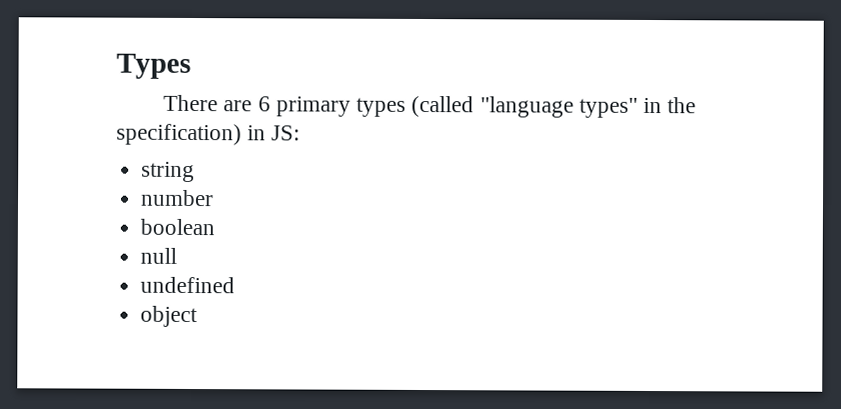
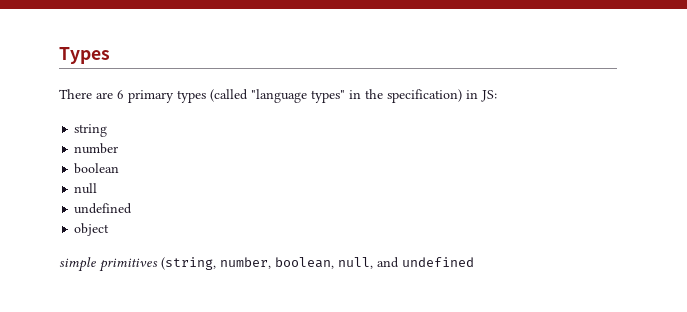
+ simple primitives (string, number, boolean, null, and undefined

